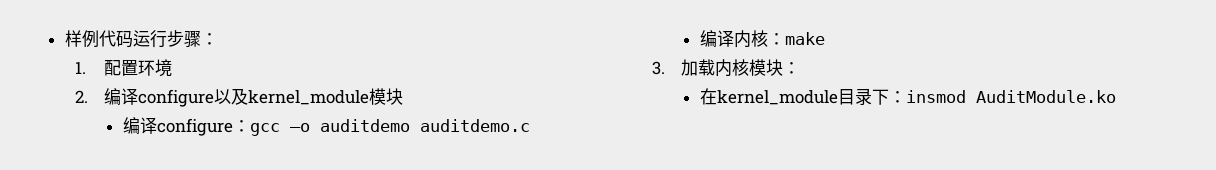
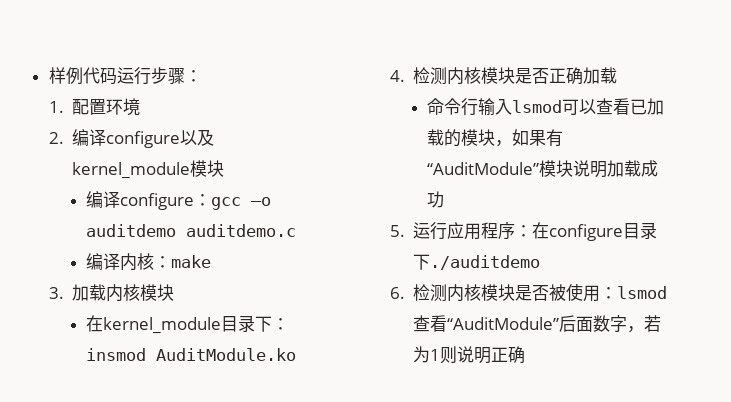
- 3.加载内核模块：
+ 3.加载内核模块
+ 4.检测内核模块是否正确加载
+ 命令行输入lsmod可以查看已加载的模块，如果有“AuditModule”模块说明加载成功
+ 5.运行应用程序：在configure目录下./auditdemo
+ 6.检测内核模块是否被使用：lsmod查看“AuditModule”后面数字，若为1则说明正确

